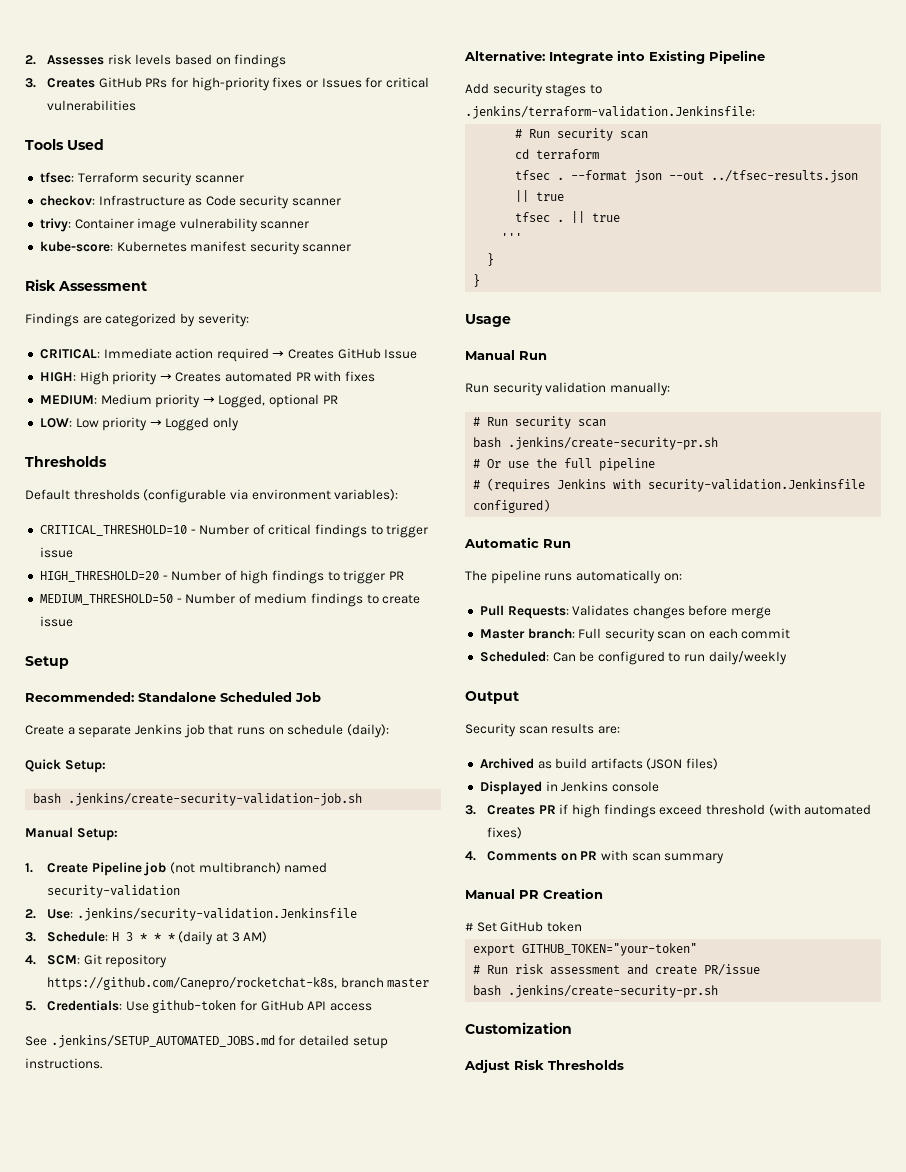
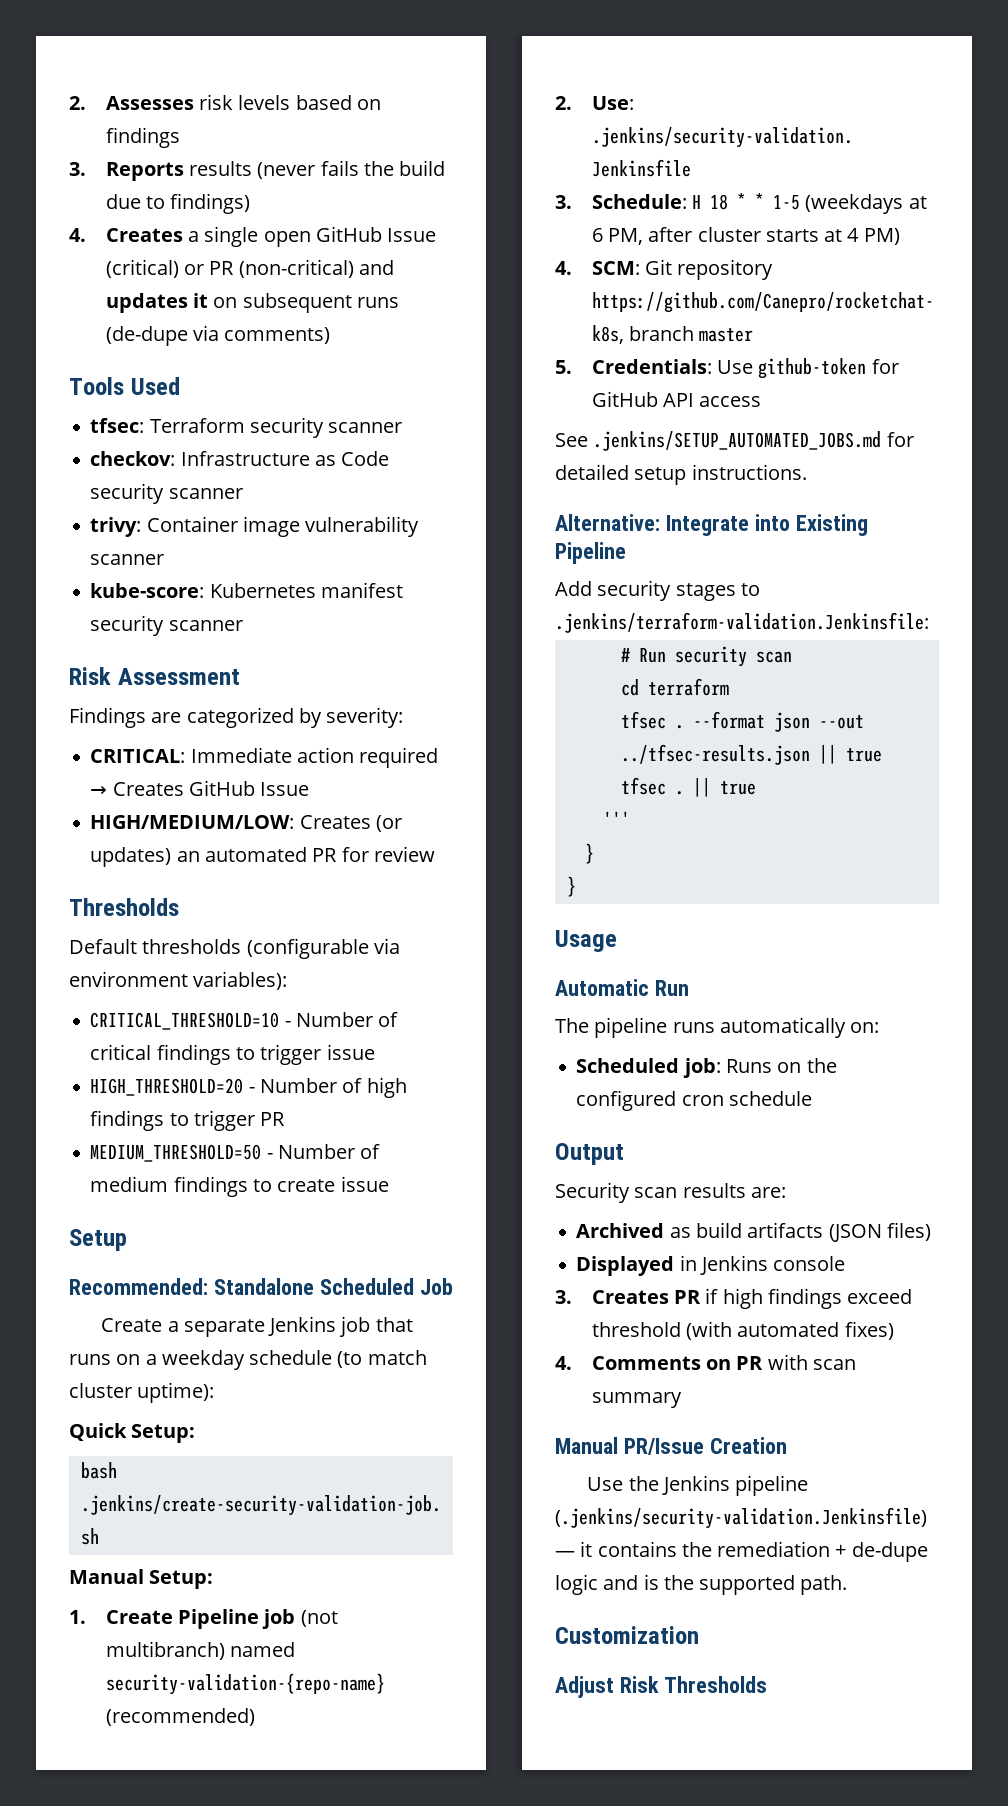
- 3. Creates GitHub PRs for high-priority fixes or Issues for critical vulnerabilities
+ 3. Reports results (never fails the build due to findings)
+ 4. Creates a single open GitHub Issue (critical) or PR (non-critical) and updates it on subsequent runs (de-dupe via comments)
- HIGH: High priority → Creates automated PR with fixes
- MEDIUM: Medium priority → Logged, optional PR
- LOW: Low priority → Logged only
+ HIGH/MEDIUM/LOW: Creates (or updates) an automated PR for review
- Create a separate Jenkins job that runs on schedule (daily):
+ Create a separate Jenkins job that runs on a weekday schedule (to match cluster uptime):
- 1. Create Pipeline job (not multibranch) named security-validation
+ 1. Create Pipeline job (not multibranch) named security-validation-{repo-name} (recommended)
- 3. Schedule: H 3 * * * (daily at 3 AM)
+ 3. Schedule: H 18 * * 1-5 (weekdays at 6 PM, after cluster starts at 4 PM)
- Manual Run
- Run security validation manually:
- # Run security scan
- bash .jenkins/create-security-pr.sh
- # Or use the full pipeline
- # (requires Jenkins with security-validation.Jenkinsfile configured)
- Pull Requests: Validates changes before merge
- Master branch: Full security scan on each commit
- Scheduled: Can be configured to run daily/weekly
+ Scheduled job: Runs on the configured cron schedule
- Manual PR Creation
+ Manual PR/Issue Creation
- # Set GitHub token
- export GITHUB_TOKEN="your-token"
- # Run risk assessment and create PR/issue
- bash .jenkins/create-security-pr.sh
+ Use the Jenkins pipeline (.jenkins/security-validation.Jenkinsfile) — it contains the remediation + de-dupe logic and is the supported path.

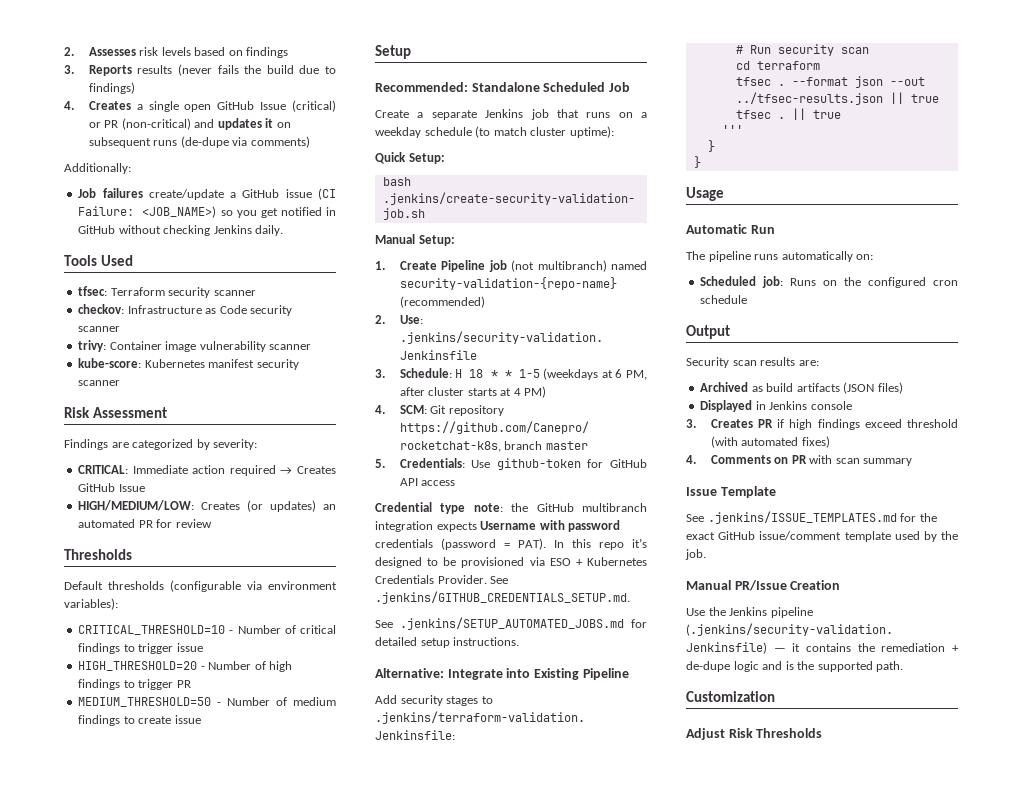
+ Additionally:
+ Job failures create/update a GitHub issue (CI Failure: <JOB_NAME>) so you get notified in GitHub without checking Jenkins daily.
+ Credential type note: the GitHub multibranch integration expects Username with password credentials (password = PAT). In this repo it’s designed to be provisioned via ESO + Kubernetes Credentials Provider. See .jenkins/GITHUB_CREDENTIALS_SETUP.md.
+ Issue Template
+ See .jenkins/ISSUE_TEMPLATES.md for the exact GitHub issue/comment template used by the job.

